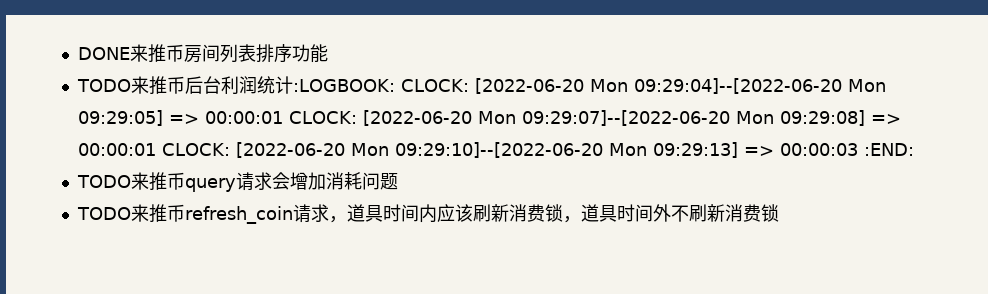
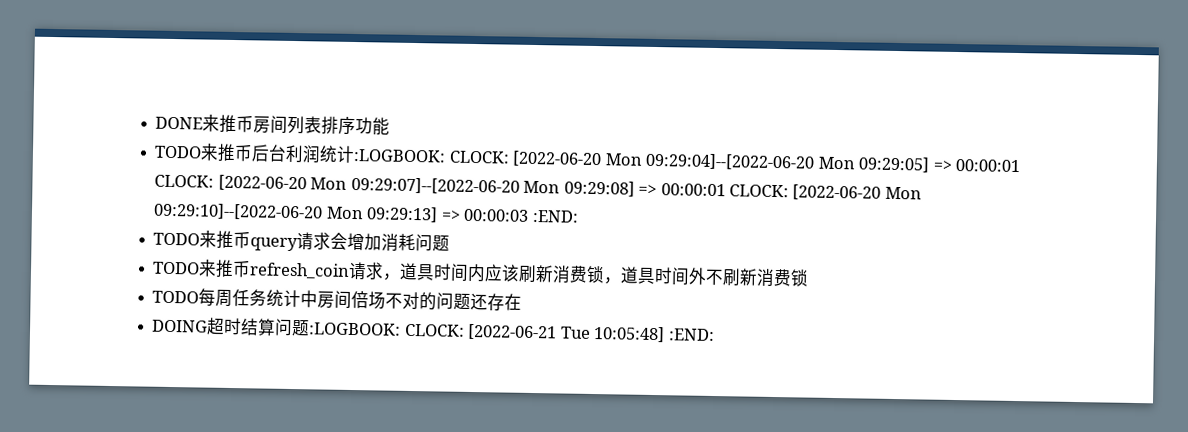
+ TODO每周任务统计中房间倍场不对的问题还存在
+ DOING超时结算问题:LOGBOOK: CLOCK: [2022-06-21 Tue 10:05:48] :END:

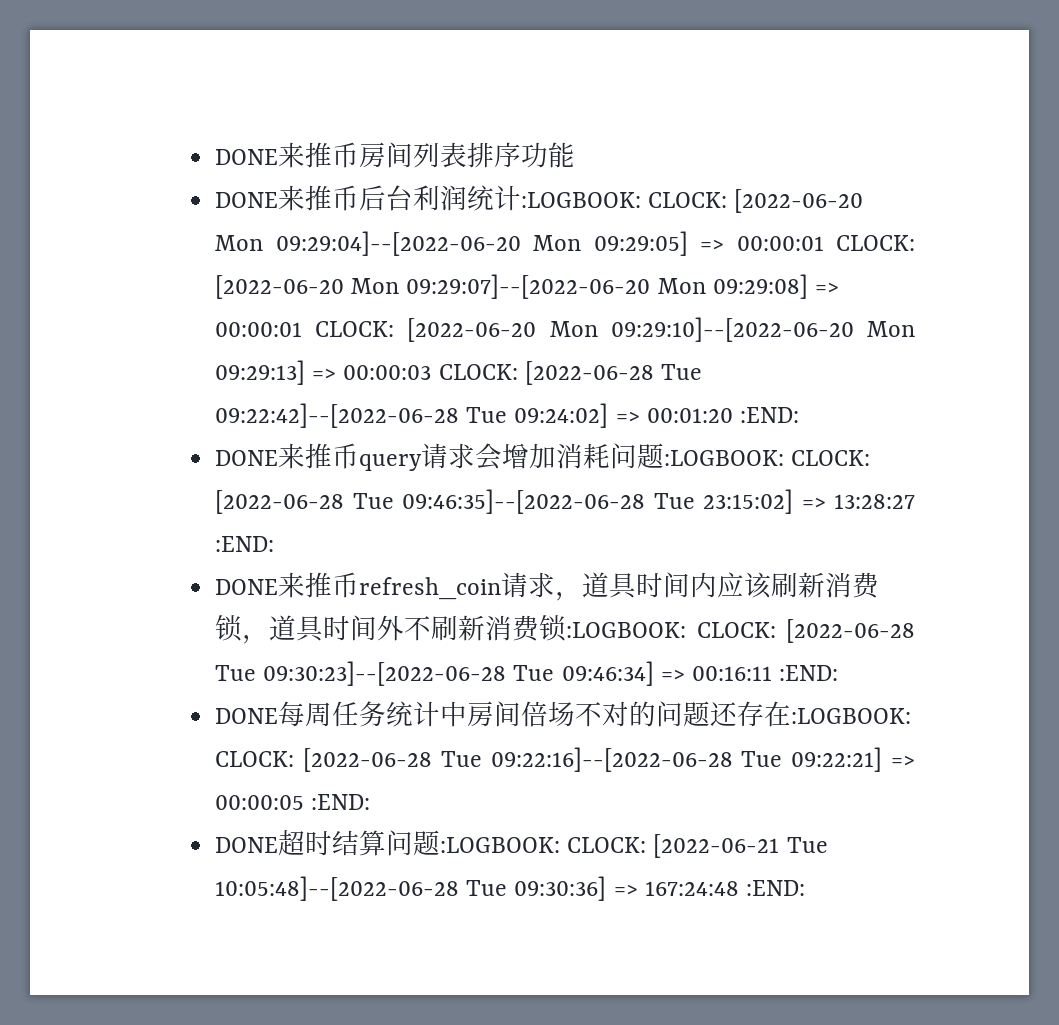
- TODO来推币后台利润统计:LOGBOOK:
+ DONE来推币后台利润统计:LOGBOOK:
- [2022-06-20 Mon 09:29:10]--[2022-06-20 Mon 09:29:13] => 00:00:03 :END:
- TODO来推币query请求会增加消耗问题
- TODO来推币refresh_coin请求，道具时间内应该刷新消费锁，道具时间外不刷新消费锁
- TODO每周任务统计中房间倍场不对的问题还存在
- DOING超时结算问题:LOGBOOK:
+ [2022-06-20 Mon 09:29:10]--[2022-06-20 Mon 09:29:13] => 00:00:03 CLOCK: [2022-06-28 Tue 09:22:42]--[2022-06-28 Tue 09:24:02] => 00:01:20 :END:
+ DONE来推币query请求会增加消耗问题:LOGBOOK: CLOCK: [2022-06-28 Tue 09:46:35]--[2022-06-28 Tue 23:15:02] => 13:28:27 :END:
+ DONE来推币refresh_coin请求，道具时间内应该刷新消费锁，道具时间外不刷新消费锁:LOGBOOK: CLOCK: [2022-06-28 Tue 09:30:23]--[2022-06-28 Tue 09:46:34] => 00:16:11 :END:
+ DONE每周任务统计中房间倍场不对的问题还存在:LOGBOOK: CLOCK: [2022-06-28 Tue 09:22:16]--[2022-06-28 Tue 09:22:21] => 00:00:05 :END:
+ DONE超时结算问题:LOGBOOK:
- [2022-06-21 Tue 10:05:48] :END:
+ [2022-06-21 Tue 10:05:48]--[2022-06-28 Tue 09:30:36] => 167:24:48 :END:

